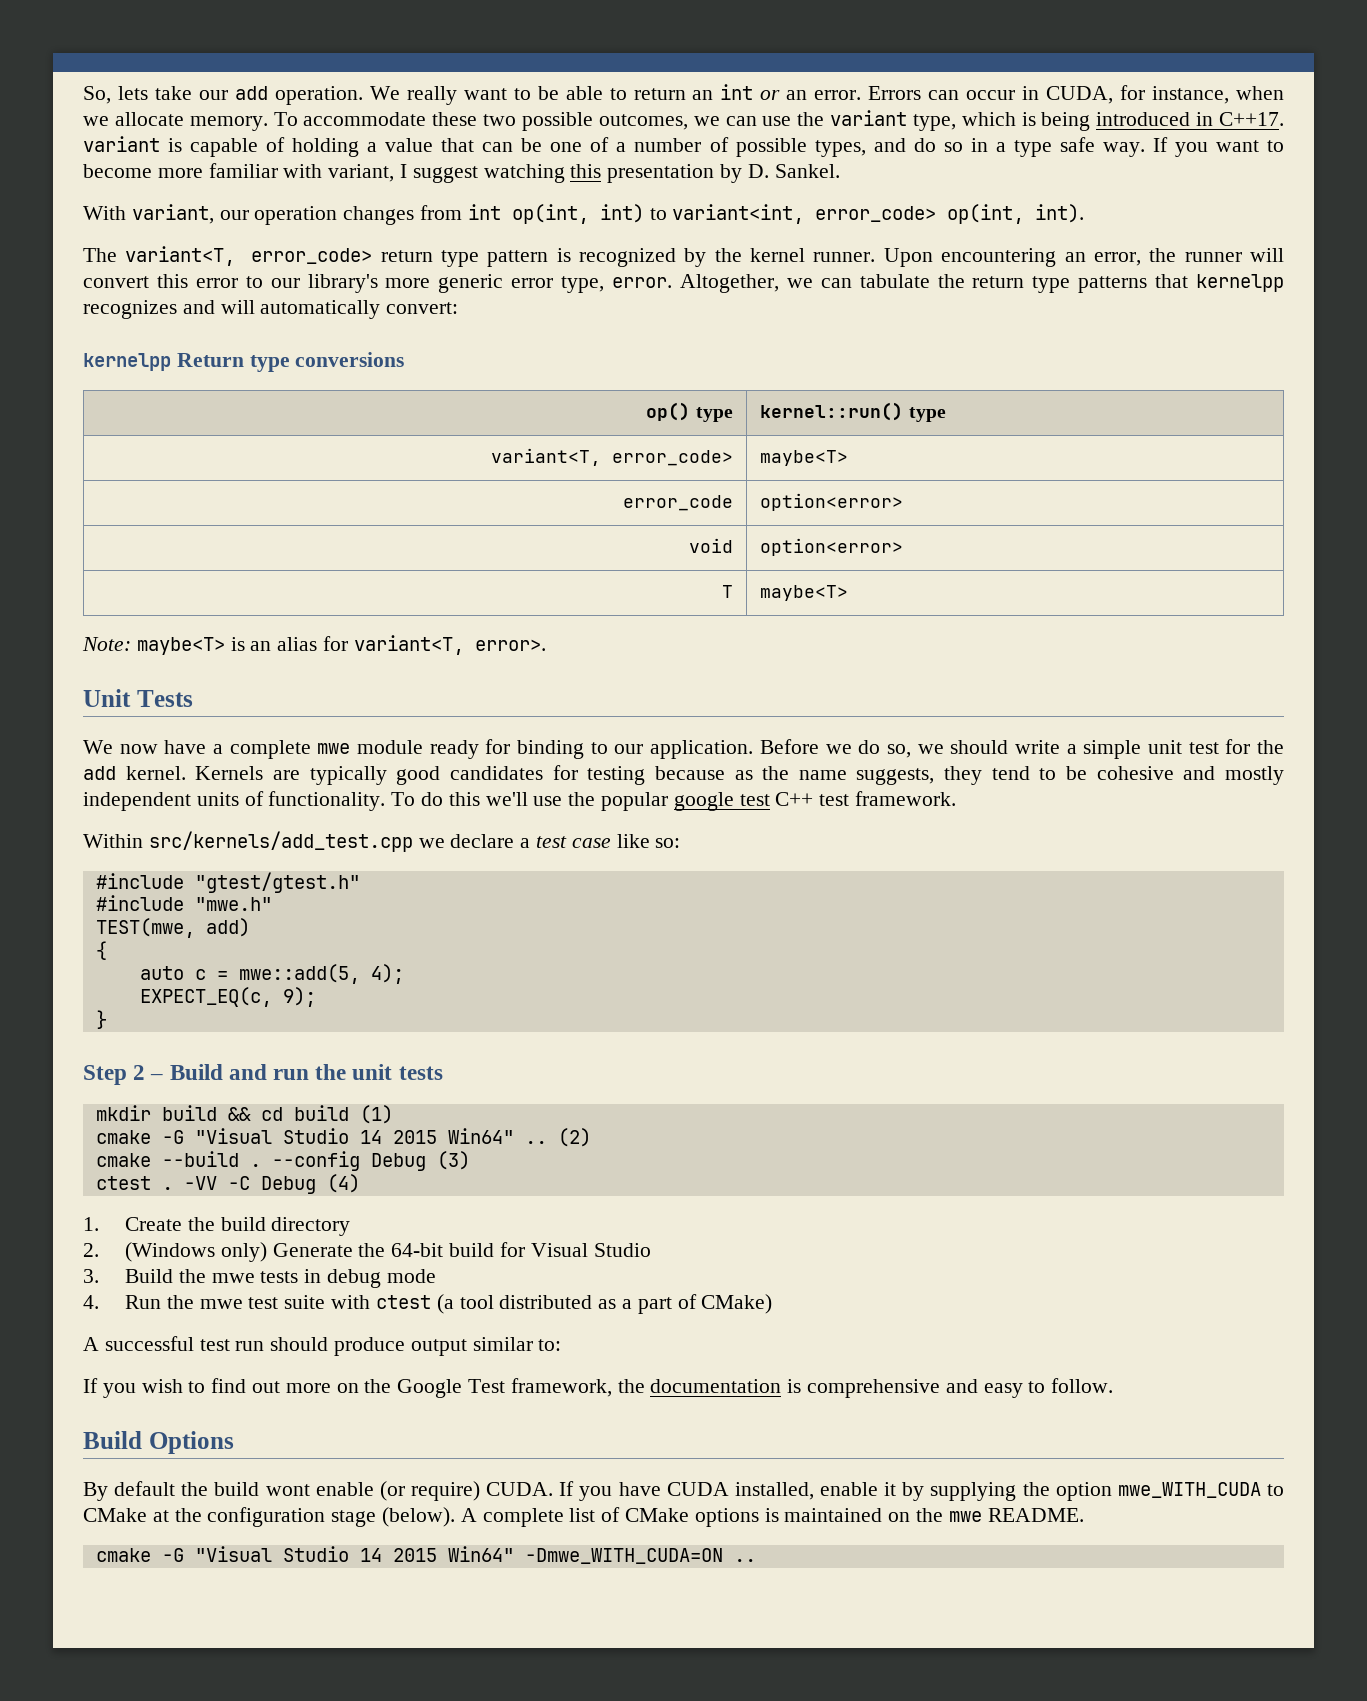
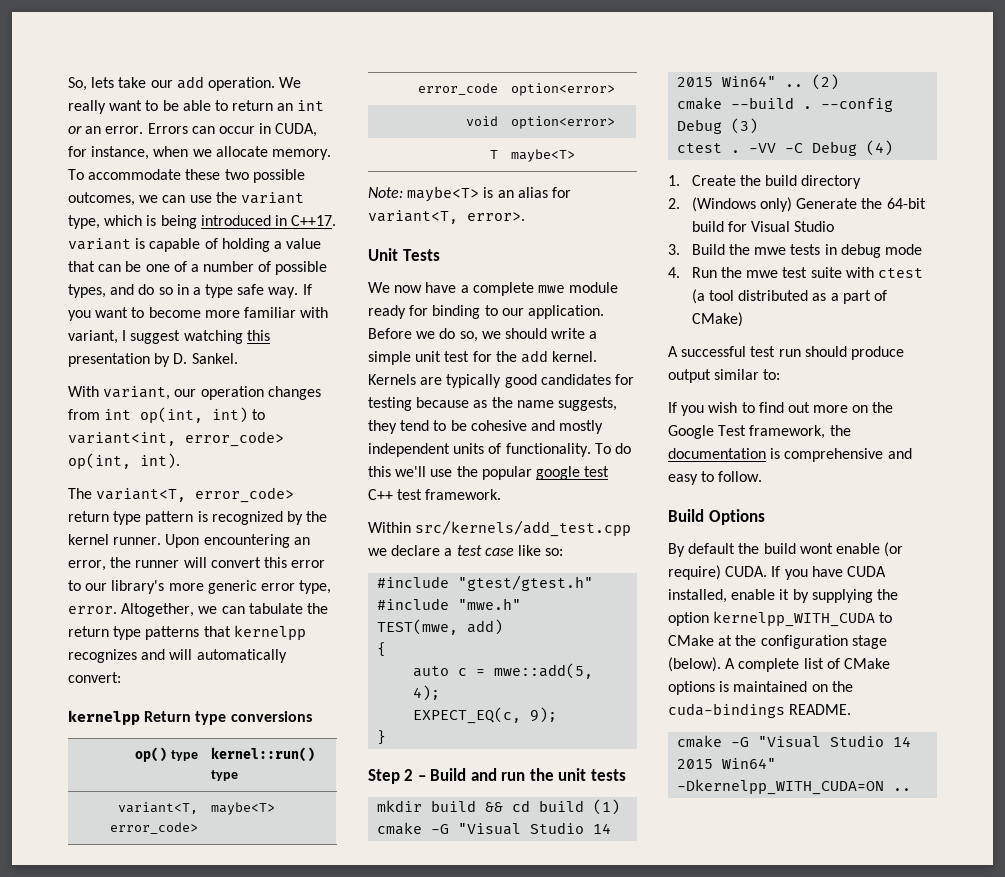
- If you have CUDA installed, enable it by supplying the option mwe_WITH_CUDA to CMake at the configuration stage (below).
+ If you have CUDA installed, enable it by supplying the option kernelpp_WITH_CUDA to CMake at the configuration stage (below).
- A complete list of CMake options is maintained on the mwe README.
+ A complete list of CMake options is maintained on the cuda-bindings README.
- cmake -G "Visual Studio 14 2015 Win64" -Dmwe_WITH_CUDA=ON ..
+ cmake -G "Visual Studio 14 2015 Win64" -Dkernelpp_WITH_CUDA=ON ..

